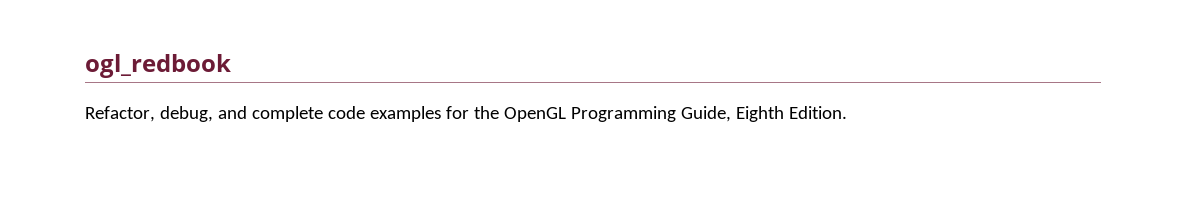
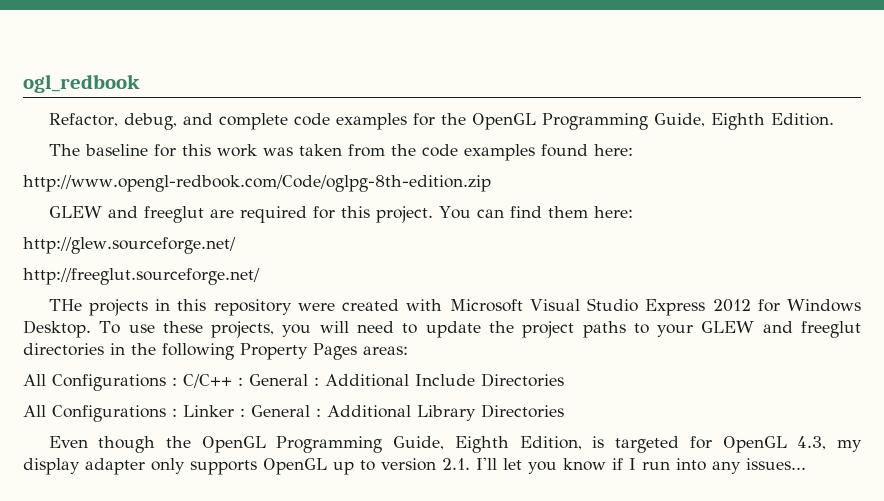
+ The baseline for this work was taken from the code examples found here:
+ http://www.opengl-redbook.com/Code/oglpg-8th-edition.zip
+ GLEW and freeglut are required for this project. You can find them here:
+ http://glew.sourceforge.net/
+ http://freeglut.sourceforge.net/
+ THe projects in this repository were created with Microsoft Visual Studio Express 2012 for Windows Desktop. To use these projects, you will need to update the project paths to your GLEW and freeglut directories in the following Property Pages areas:
+ All Configurations : C/C++ : General : Additional Include Directories
+ All Configurations : Linker : General : Additional Library Directories
+ Even though the OpenGL Programming Guide, Eighth Edition, is targeted for OpenGL 4.3, my display adapter only supports OpenGL up to version 2.1. I'll let you know if I run into any issues...

